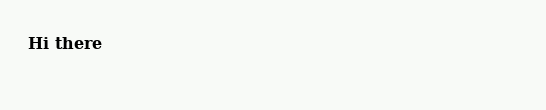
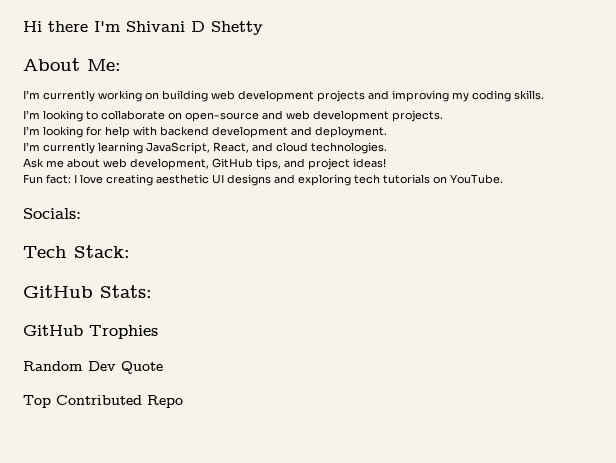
- Hi there
+ Hi there I'm Shivani D Shetty
+ About Me:
+ I’m currently working on building web development projects and improving my coding skills.
+ I’m looking to collaborate on open-source and web development projects.
+ I’m looking for help with backend development and deployment.
+ I’m currently learning JavaScript, React, and cloud technologies.
+ Ask me about web development, GitHub tips, and project ideas!
+ Fun fact: I love creating aesthetic UI designs and exploring tech tutorials on YouTube.
+ Socials:
+ Tech Stack:
+ GitHub Stats:
+ GitHub Trophies
+ Random Dev Quote
+ Top Contributed Repo

